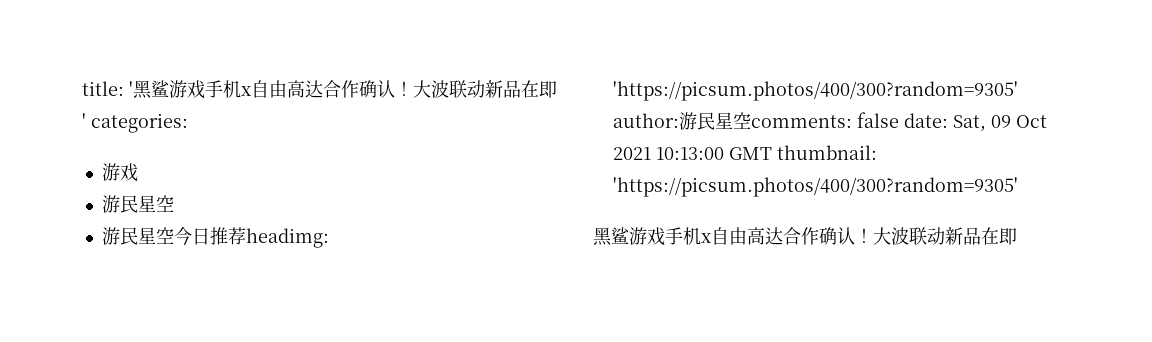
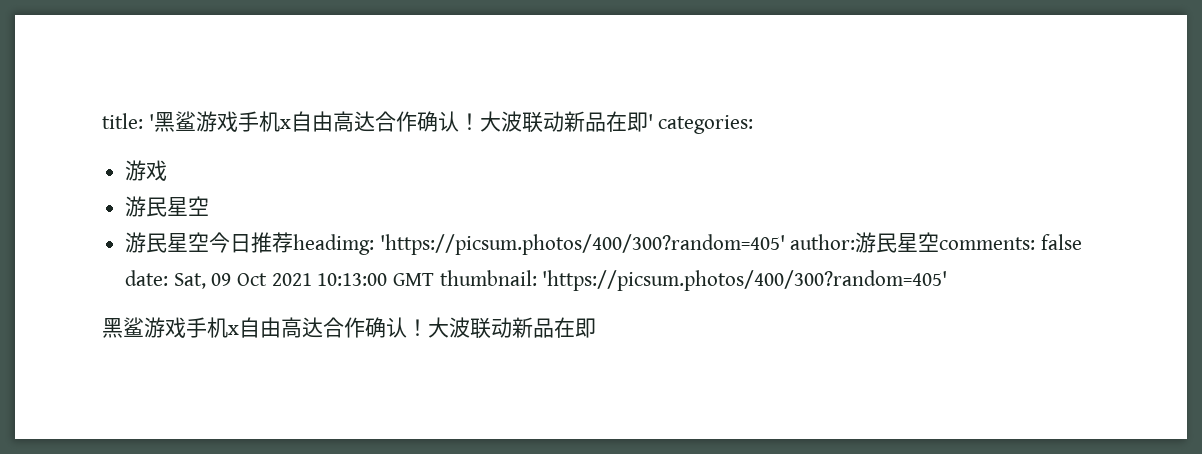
- 游民星空今日推荐headimg: 'https://picsum.photos/400/300?random=9305' author:游民星空comments: false date: Sat, 09 Oct 2021 10:13:00 GMT thumbnail: 'https://picsum.photos/400/300?random=9305'
+ 游民星空今日推荐headimg: 'https://picsum.photos/400/300?random=405' author:游民星空comments: false date: Sat, 09 Oct 2021 10:13:00 GMT thumbnail: 'https://picsum.photos/400/300?random=405'

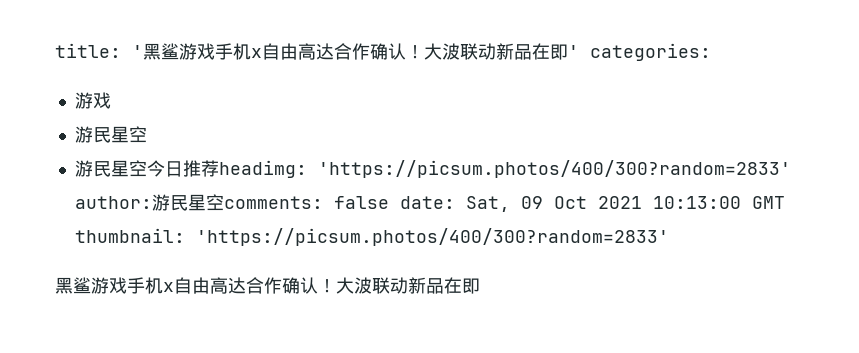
- 游民星空今日推荐headimg: 'https://picsum.photos/400/300?random=405' author:游民星空comments: false date: Sat, 09 Oct 2021 10:13:00 GMT thumbnail: 'https://picsum.photos/400/300?random=405'
+ 游民星空今日推荐headimg: 'https://picsum.photos/400/300?random=2833' author:游民星空comments: false date: Sat, 09 Oct 2021 10:13:00 GMT thumbnail: 'https://picsum.photos/400/300?random=2833'

